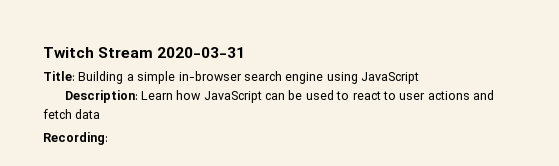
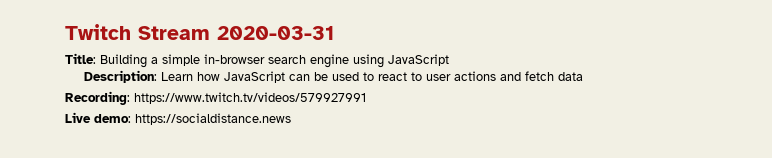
- Recording:
+ Recording: https://www.twitch.tv/videos/579927991
+ Live demo: https://socialdistance.news

